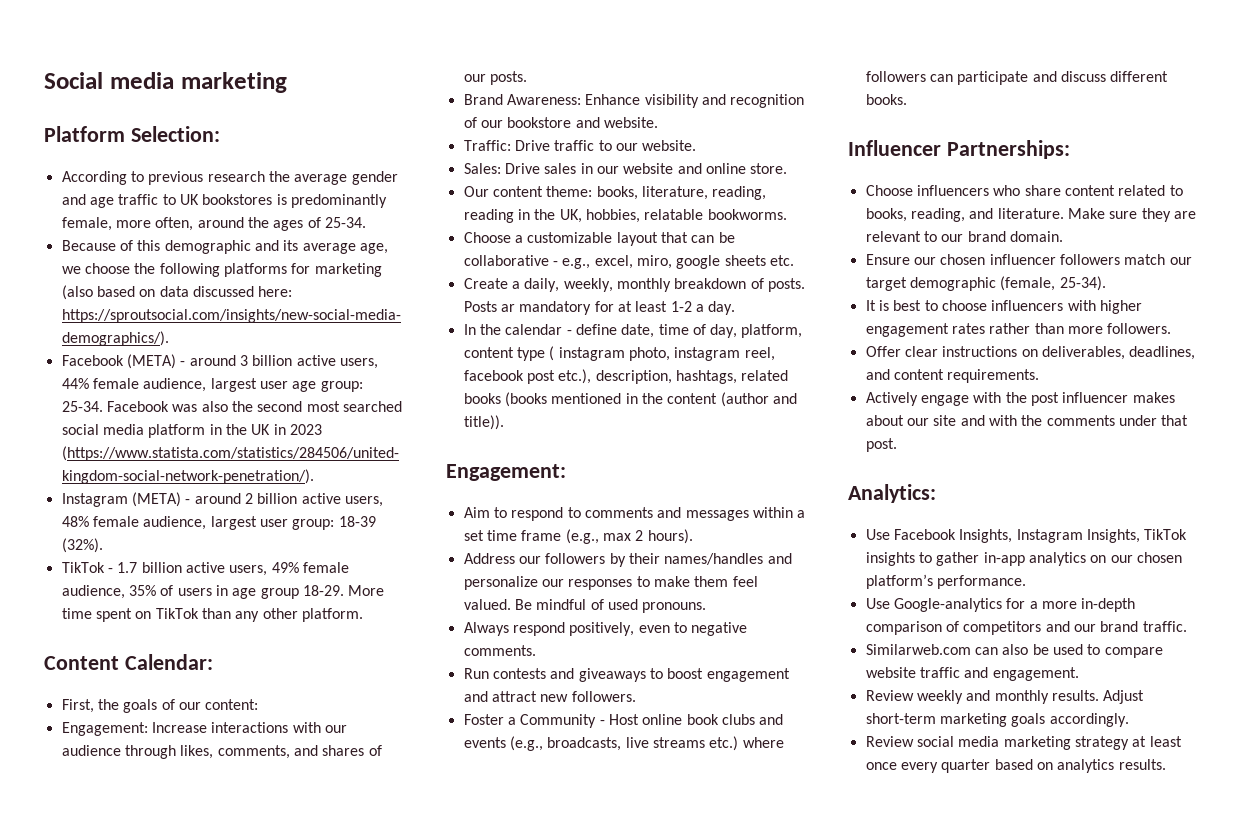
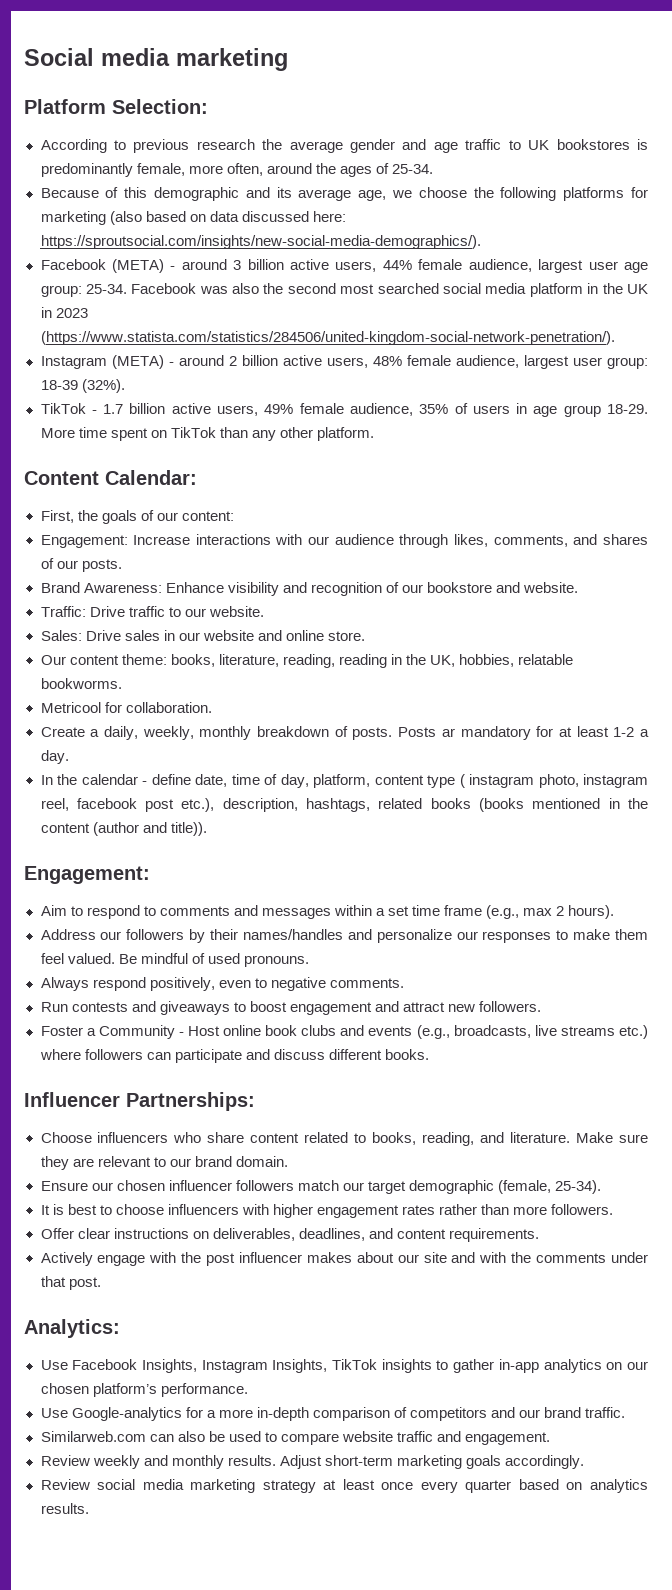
- Choose a customizable layout that can be collaborative - e.g., excel, miro, google sheets etc.
+ Metricool for collaboration.

